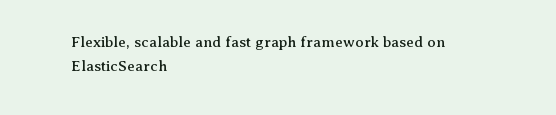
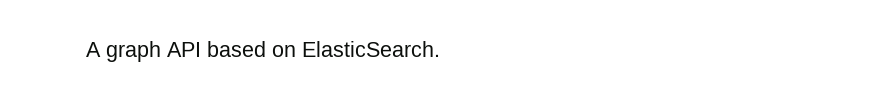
- Flexible, scalable and fast graph framework based on ElasticSearch
+ A graph API based on ElasticSearch.

